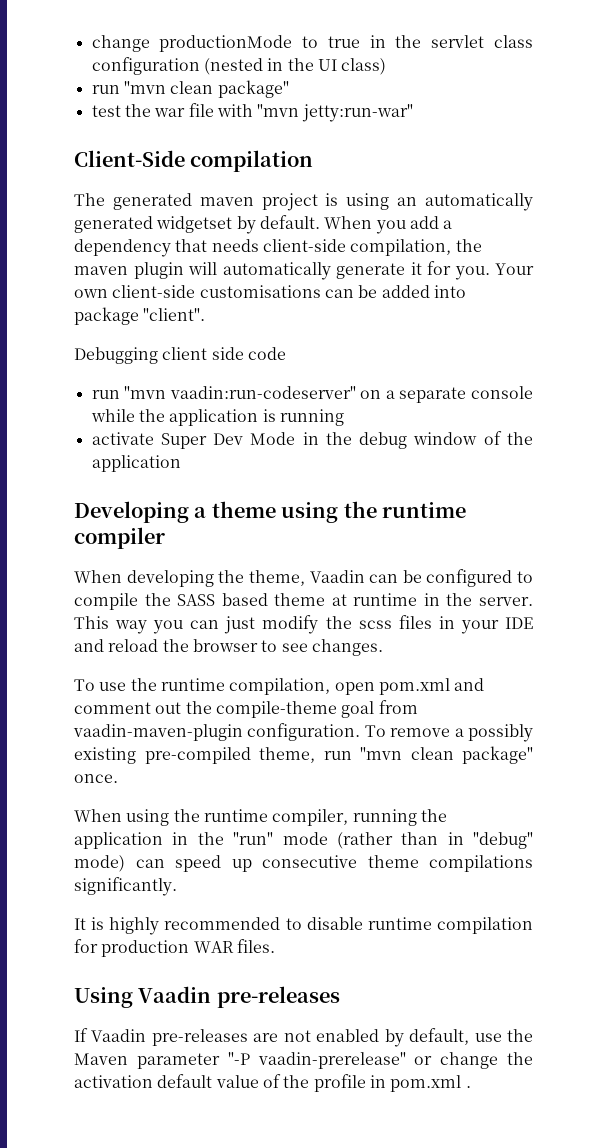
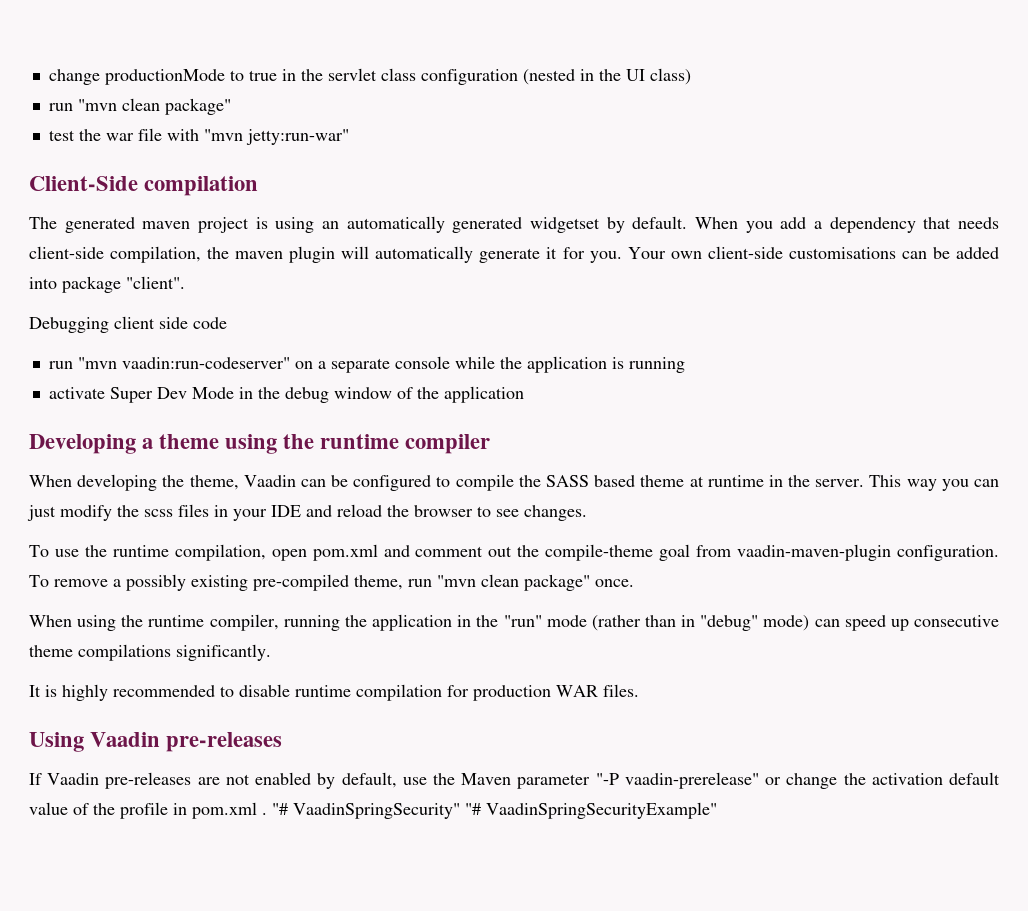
+ "# VaadinSpringSecurity" "# VaadinSpringSecurityExample"

